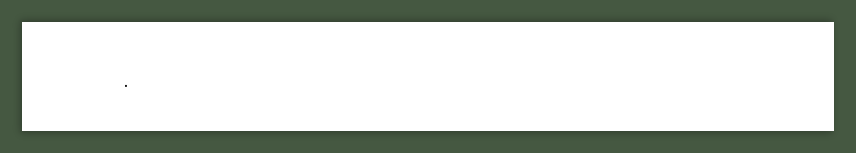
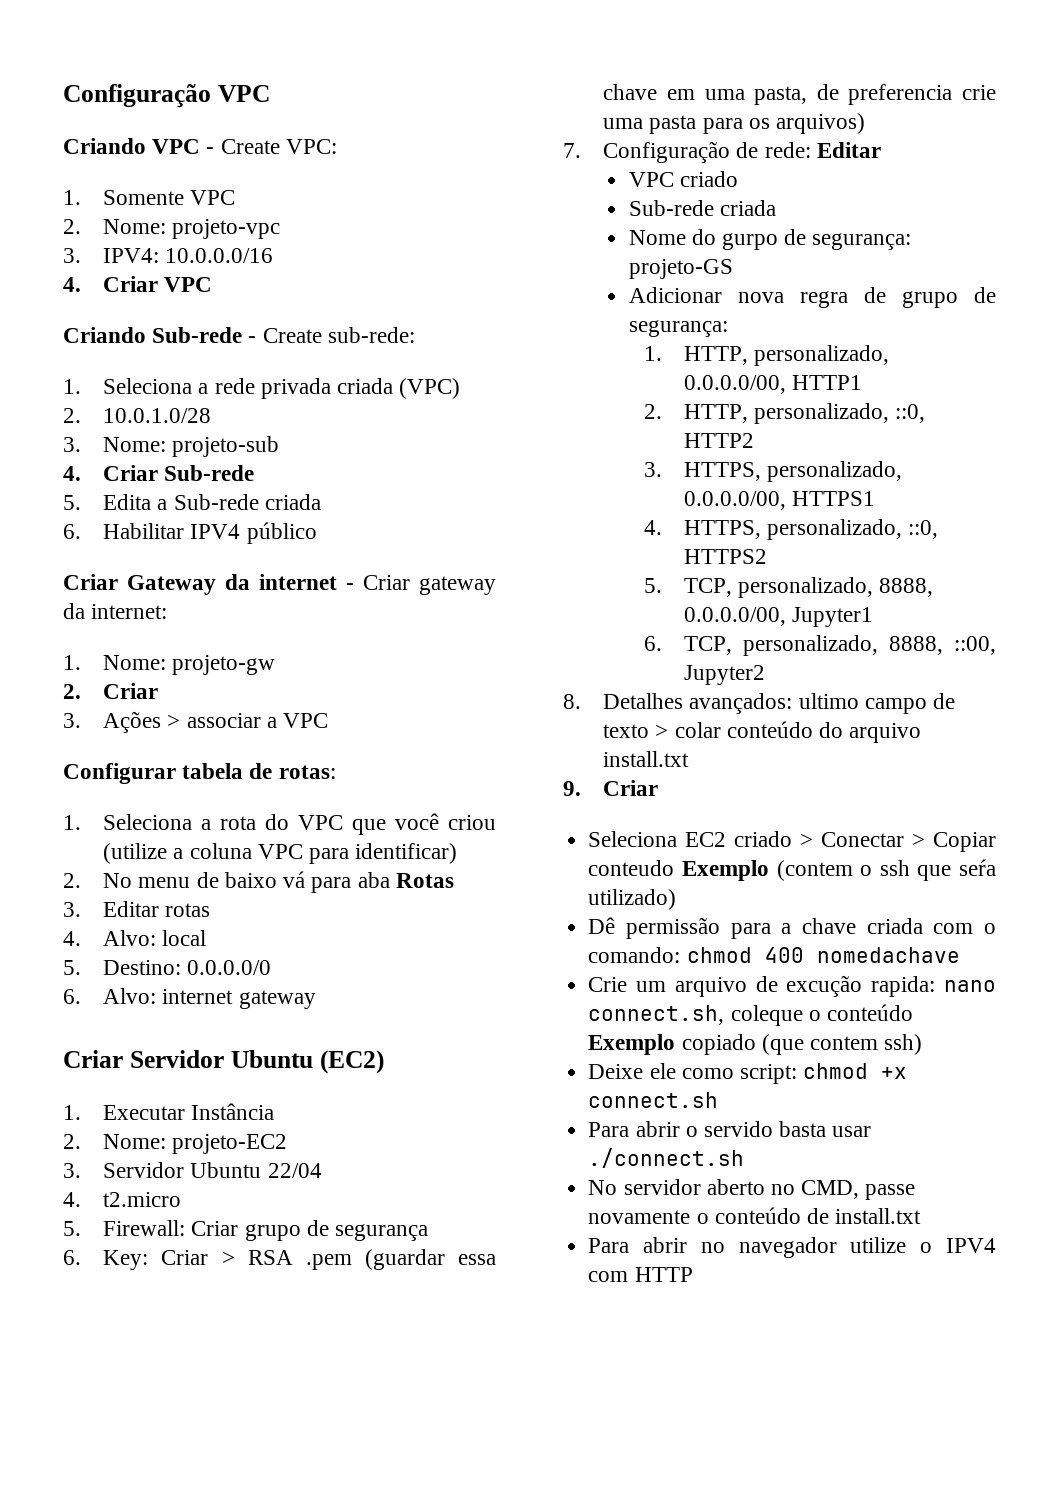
- .
+ Configuração VPC
+ Criando VPC - Create VPC:
+ 1. Somente VPC
+ 2. Nome: projeto-vpc
+ 3. IPV4: 10.0.0.0/16
+ 4. Criar VPC
+ Criando Sub-rede - Create sub-rede:
+ 1. Seleciona a rede privada criada (VPC)
+ 2. 10.0.1.0/28
+ 3. Nome: projeto-sub
+ 4. Criar Sub-rede
+ 5. Edita a Sub-rede criada
+ 6. Habilitar IPV4 público
+ Criar Gateway da internet - Criar gateway da internet:
+ 1. Nome: projeto-gw
+ 2. Criar
+ 3. Ações > associar a VPC
+ Configurar tabela de rotas:
+ 1. Seleciona a rota do VPC que você criou (utilize a coluna VPC para identificar)
+ 2. No menu de baixo vá para aba Rotas
+ 3. Editar rotas
+ 4. Alvo: local
+ 5. Destino: 0.0.0.0/0
+ 6. Alvo: internet gateway
+ Criar Servidor Ubuntu (EC2)
+ 1. Executar Instância
+ 2. Nome: projeto-EC2
+ 3. Servidor Ubuntu 22/04
+ 4. t2.micro
+ 5. Firewall: Criar grupo de segurança
+ 6. Key: Criar > RSA .pem (guardar essa chave em uma pasta, de preferencia crie uma pasta para os arquivos)
+ 7. Configuração de rede: Editar
+ VPC criado
+ Sub-rede criada
+ Nome do gurpo de segurança: projeto-GS
+ Adicionar nova regra de grupo de segurança:
+ 1. HTTP, personalizado, 0.0.0.0/00, HTTP1
+ 2. HTTP, personalizado, ::0, HTTP2
+ 3. HTTPS, personalizado, 0.0.0.0/00, HTTPS1
+ 4. HTTPS, personalizado, ::0, HTTPS2
+ 5. TCP, personalizado, 8888, 0.0.0.0/00, Jupyter1
+ 6. TCP, personalizado, 8888, ::00, Jupyter2
+ 8. Detalhes avançados: ultimo campo de texto > colar conteúdo do arquivo install.txt
+ 9. Criar
+ Seleciona EC2 criado > Conectar > Copiar conteudo Exemplo (contem o ssh que seŕa utilizado)
+ Dê permissão para a chave criada com o comando: chmod 400 nomedachave
+ Crie um arquivo de excução rapida: nano connect.sh, coleque o conteúdo Exemplo copiado (que contem ssh)
+ Deixe ele como script: chmod +x connect.sh
+ Para abrir o servido basta usar ./connect.sh
+ No servidor aberto no CMD, passe novamente o conteúdo de install.txt
+ Para abrir no navegador utilize o IPV4 com HTTP

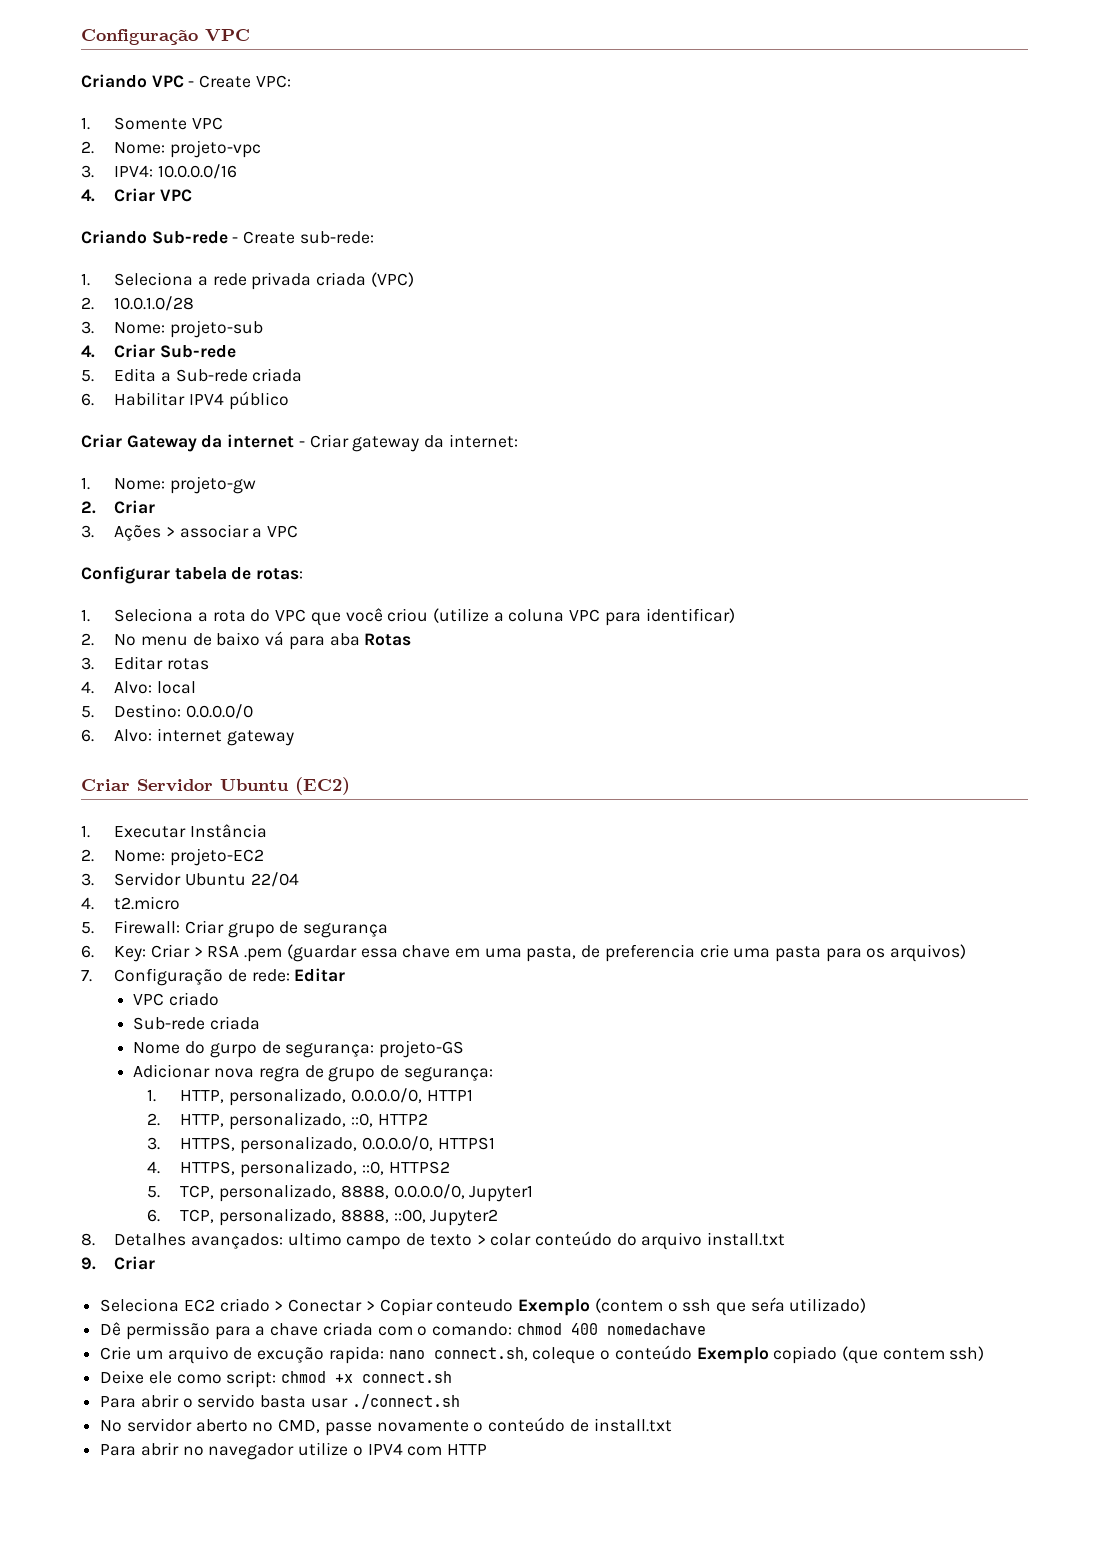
- 1. HTTP, personalizado, 0.0.0.0/00, HTTP1
+ 1. HTTP, personalizado, 0.0.0.0/0, HTTP1
- 3. HTTPS, personalizado, 0.0.0.0/00, HTTPS1
+ 3. HTTPS, personalizado, 0.0.0.0/0, HTTPS1
- 5. TCP, personalizado, 8888, 0.0.0.0/00, Jupyter1
+ 5. TCP, personalizado, 8888, 0.0.0.0/0, Jupyter1

